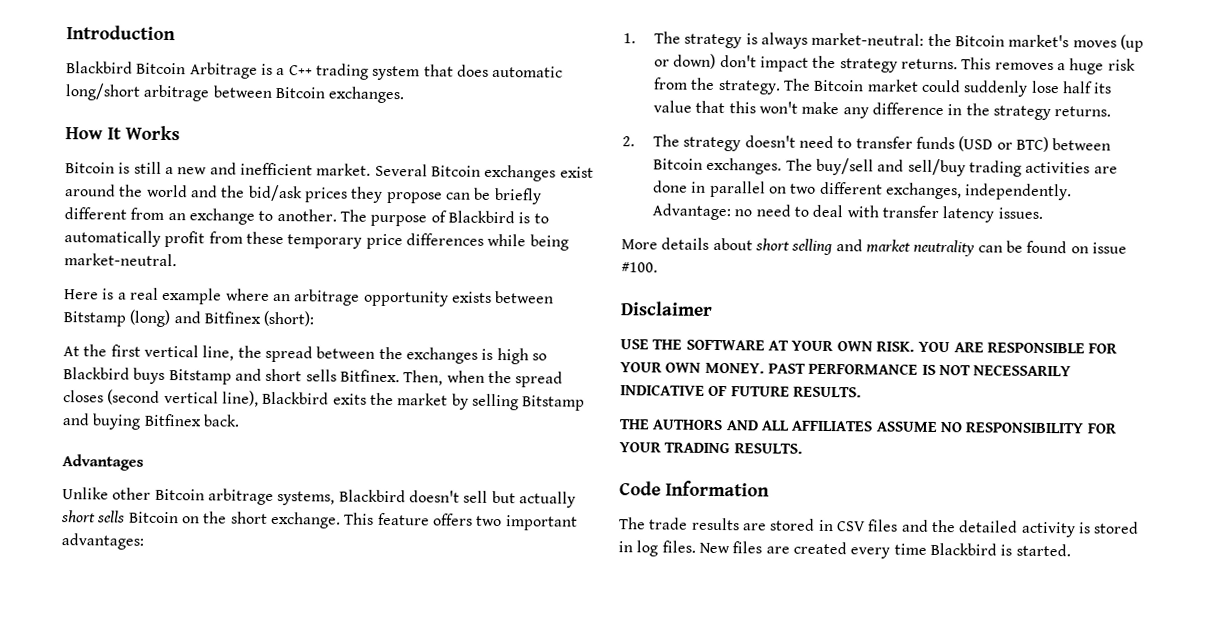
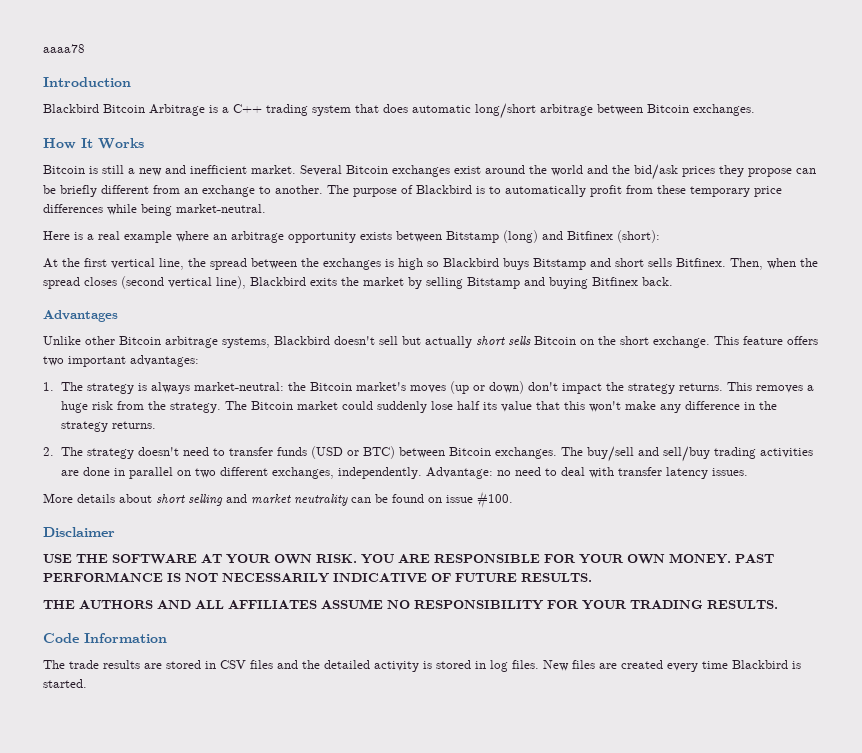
+ aaaa78

